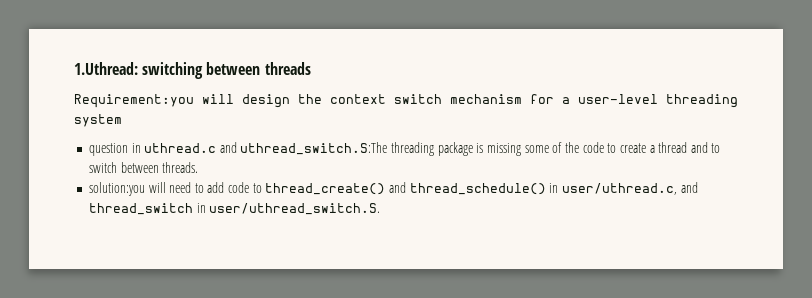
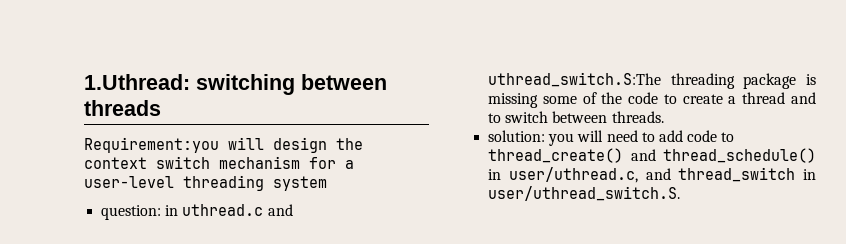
- question in uthread.c and uthread_switch.S:The threading package is missing some of the code to create a thread and to switch between threads.
+ question: in uthread.c and uthread_switch.S:The threading package is missing some of the code to create a thread and to switch between threads.
- solution:you will need to add code to thread_create() and thread_schedule() in user/uthread.c, and thread_switch in user/uthread_switch.S.
+ solution: you will need to add code to thread_create() and thread_schedule() in user/uthread.c, and thread_switch in user/uthread_switch.S.

